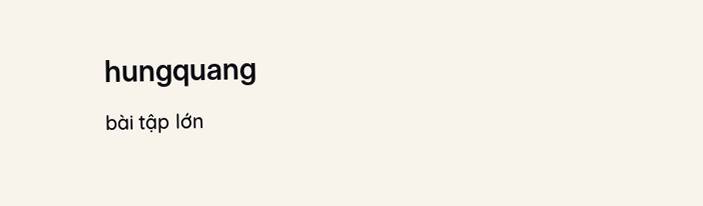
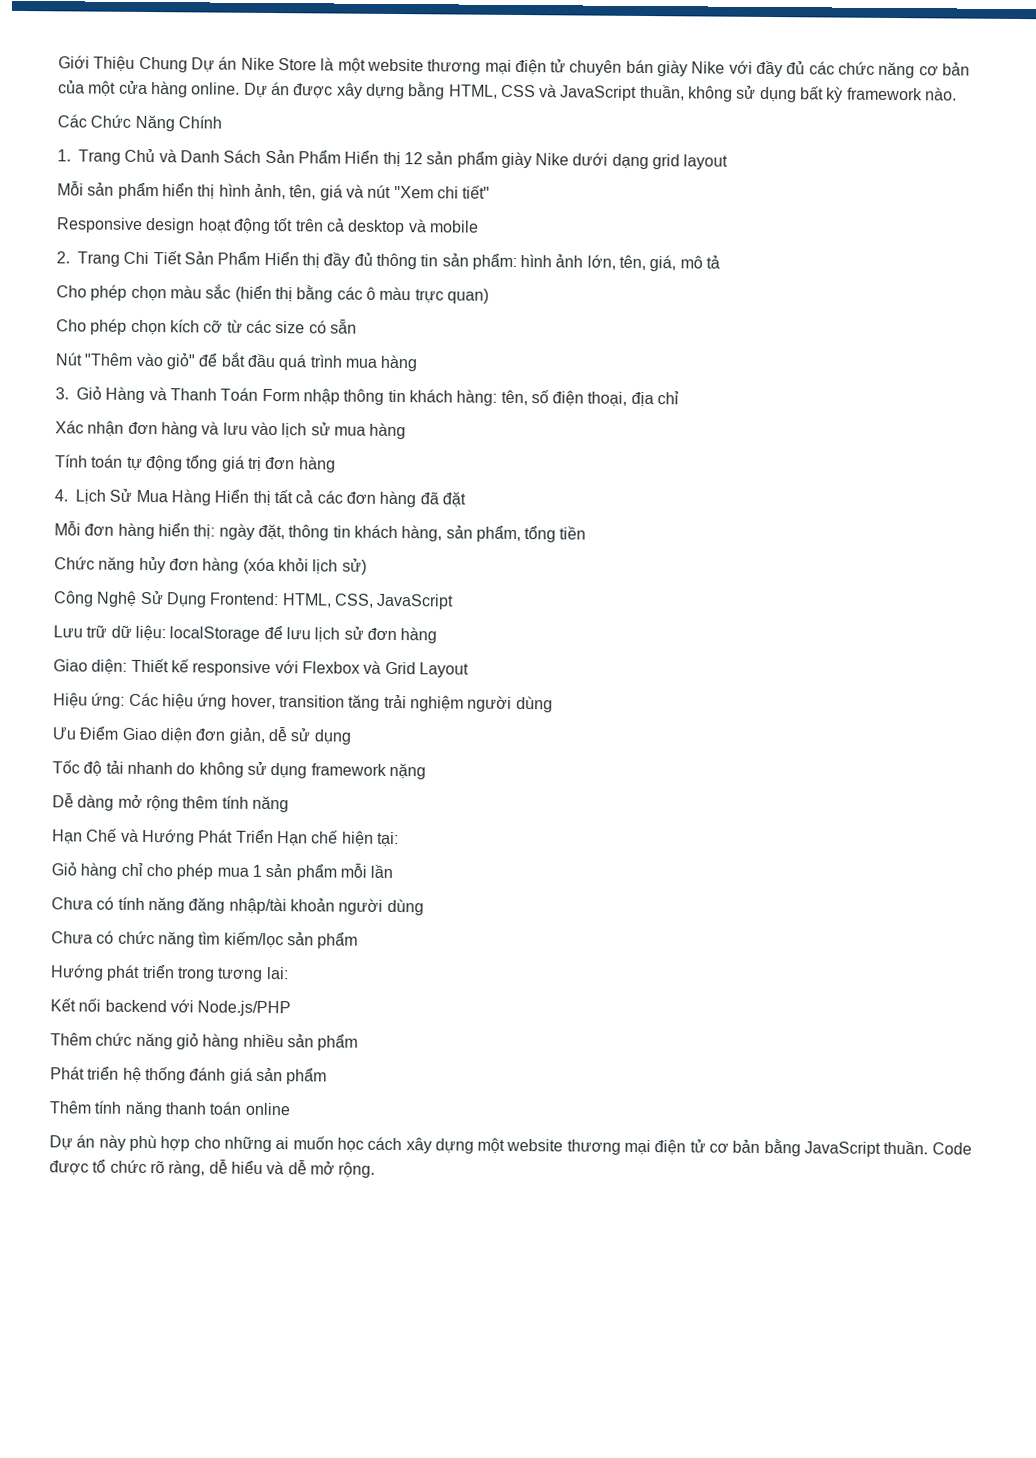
- hungquang
- bài tập lớn
+ Giới Thiệu Chung Dự án Nike Store là một website thương mại điện tử chuyên bán giày Nike với đầy đủ các chức năng cơ bản của một cửa hàng online. Dự án được xây dựng bằng HTML, CSS và JavaScript thuần, không sử dụng bất kỳ framework nào.
+ Các Chức Năng Chính
+ 1. Trang Chủ và Danh Sách Sản Phẩm Hiển thị 12 sản phẩm giày Nike dưới dạng grid layout
+ Mỗi sản phẩm hiển thị hình ảnh, tên, giá và nút "Xem chi tiết"
+ Responsive design hoạt động tốt trên cả desktop và mobile
+ 2. Trang Chi Tiết Sản Phẩm Hiển thị đầy đủ thông tin sản phẩm: hình ảnh lớn, tên, giá, mô tả
+ Cho phép chọn màu sắc (hiển thị bằng các ô màu trực quan)
+ Cho phép chọn kích cỡ từ các size có sẵn
+ Nút "Thêm vào giỏ" để bắt đầu quá trình mua hàng
+ 3. Giỏ Hàng và Thanh Toán Form nhập thông tin khách hàng: tên, số điện thoại, địa chỉ
+ Xác nhận đơn hàng và lưu vào lịch sử mua hàng
+ Tính toán tự động tổng giá trị đơn hàng
+ 4. Lịch Sử Mua Hàng Hiển thị tất cả các đơn hàng đã đặt
+ Mỗi đơn hàng hiển thị: ngày đặt, thông tin khách hàng, sản phẩm, tổng tiền
+ Chức năng hủy đơn hàng (xóa khỏi lịch sử)
+ Công Nghệ Sử Dụng Frontend: HTML, CSS, JavaScript
+ Lưu trữ dữ liệu: localStorage để lưu lịch sử đơn hàng
+ Giao diện: Thiết kế responsive với Flexbox và Grid Layout
+ Hiệu ứng: Các hiệu ứng hover, transition tăng trải nghiệm người dùng
+ Ưu Điểm Giao diện đơn giản, dễ sử dụng
+ Tốc độ tải nhanh do không sử dụng framework nặng
+ Dễ dàng mở rộng thêm tính năng
+ Hạn Chế và Hướng Phát Triển Hạn chế hiện tại:
+ Giỏ hàng chỉ cho phép mua 1 sản phẩm mỗi lần
+ Chưa có tính năng đăng nhập/tài khoản người dùng
+ Chưa có chức năng tìm kiếm/lọc sản phẩm
+ Hướng phát triển trong tương lai:
+ Kết nối backend với Node.js/PHP
+ Thêm chức năng giỏ hàng nhiều sản phẩm
+ Phát triển hệ thống đánh giá sản phẩm
+ Thêm tính năng thanh toán online
+ Dự án này phù hợp cho những ai muốn học cách xây dựng một website thương mại điện tử cơ bản bằng JavaScript thuần. Code được tổ chức rõ ràng, dễ hiểu và dễ mở rộng.

